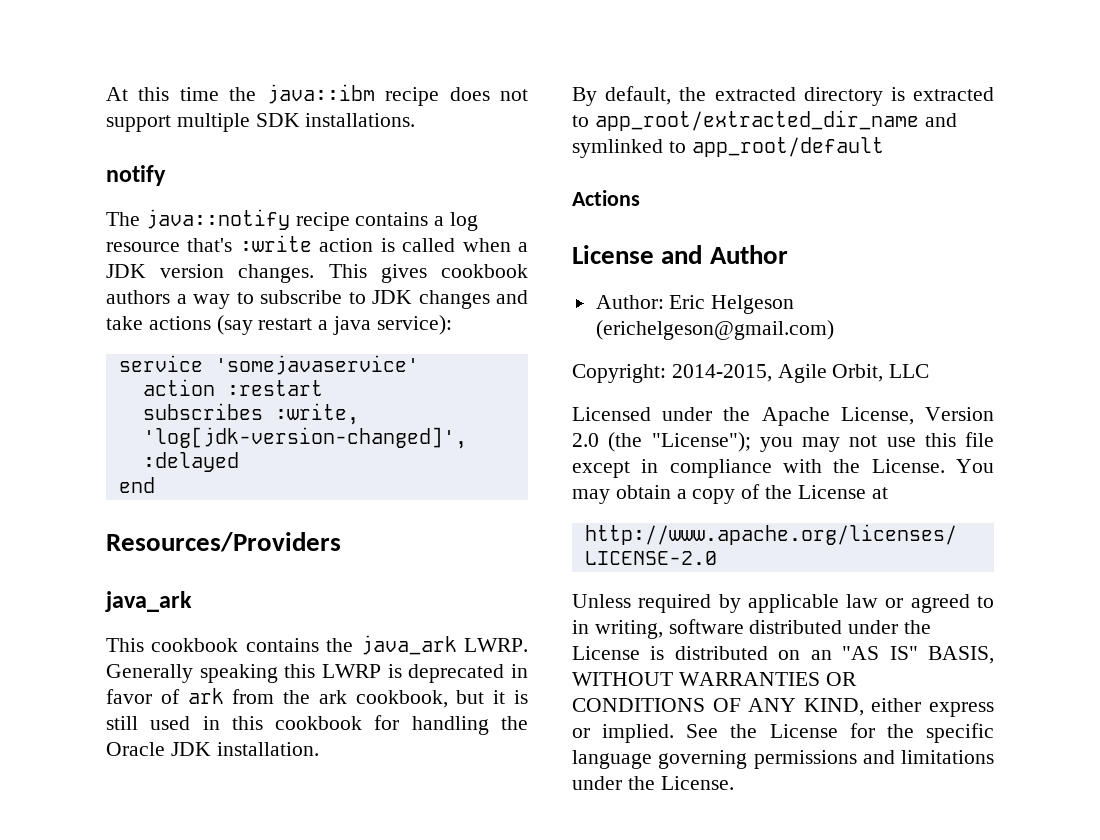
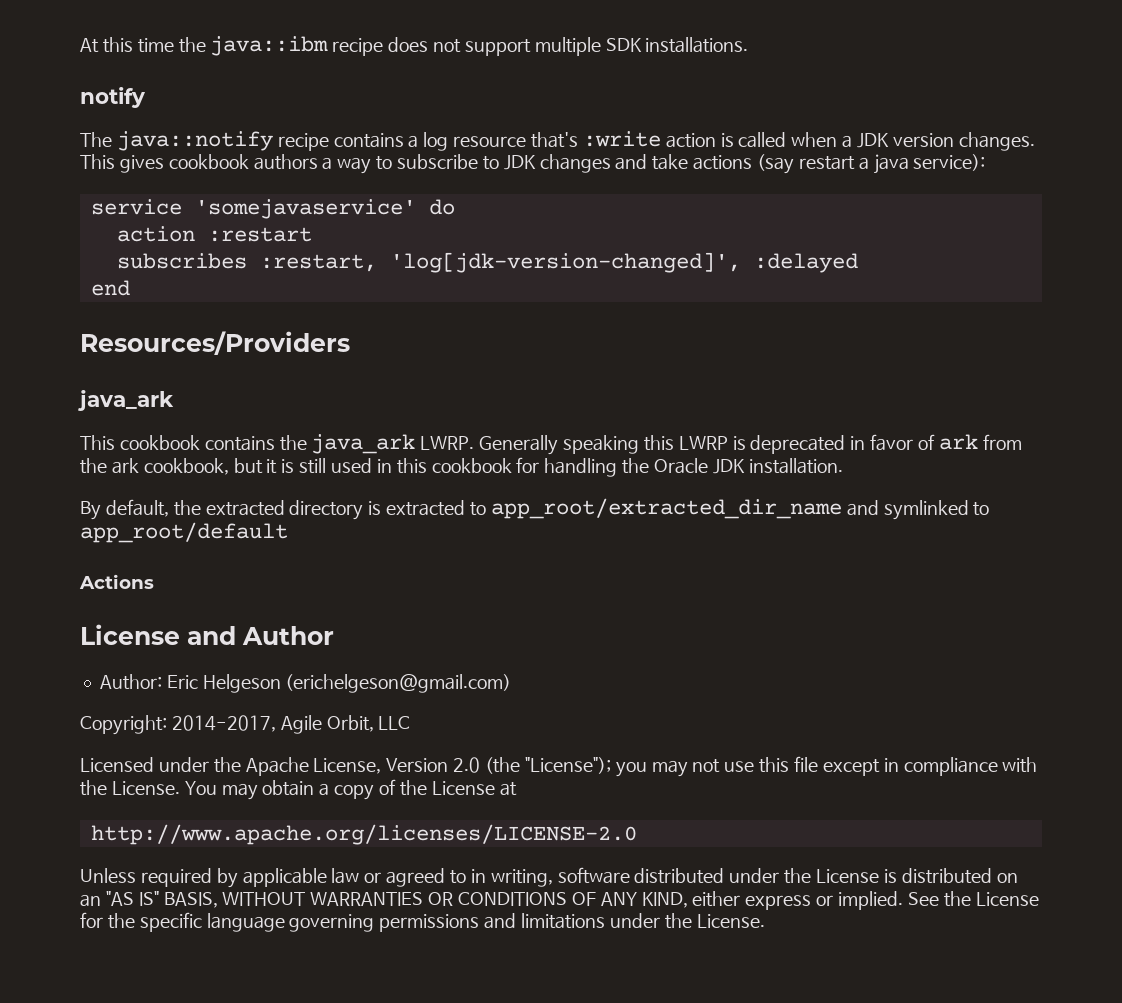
- service 'somejavaservice'
+ service 'somejavaservice' do
- subscribes :write, 'log[jdk-version-changed]', :delayed
+ subscribes :restart, 'log[jdk-version-changed]', :delayed
- Copyright: 2014-2015, Agile Orbit, LLC
+ Copyright: 2014-2017, Agile Orbit, LLC

